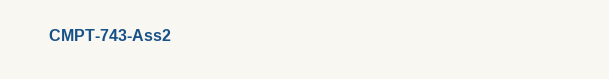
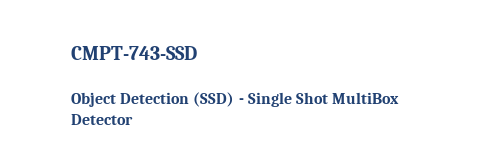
- CMPT-743-Ass2
+ CMPT-743-SSD
+ Object Detection (SSD) - Single Shot MultiBox Detector

